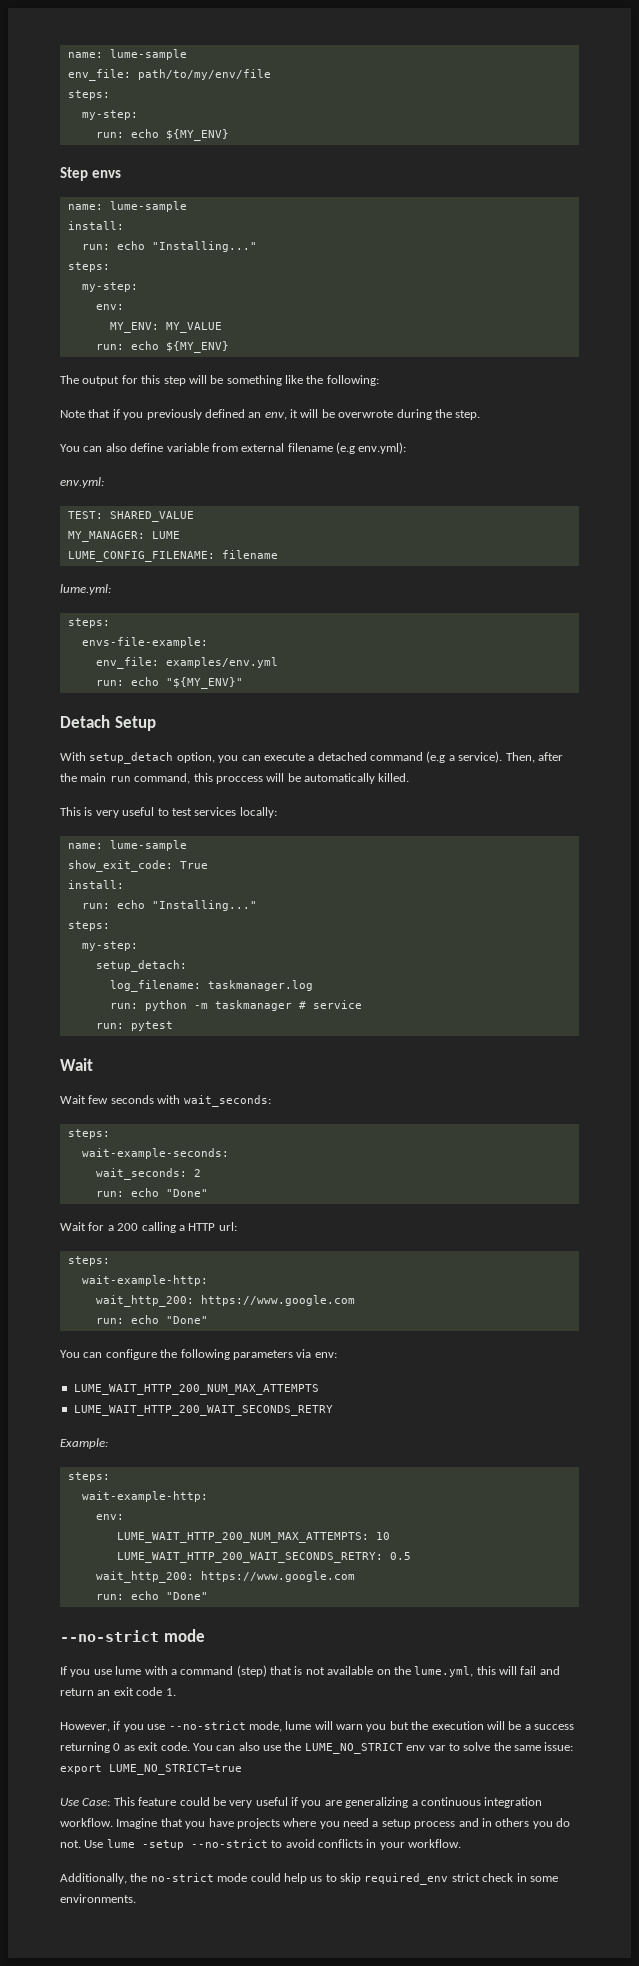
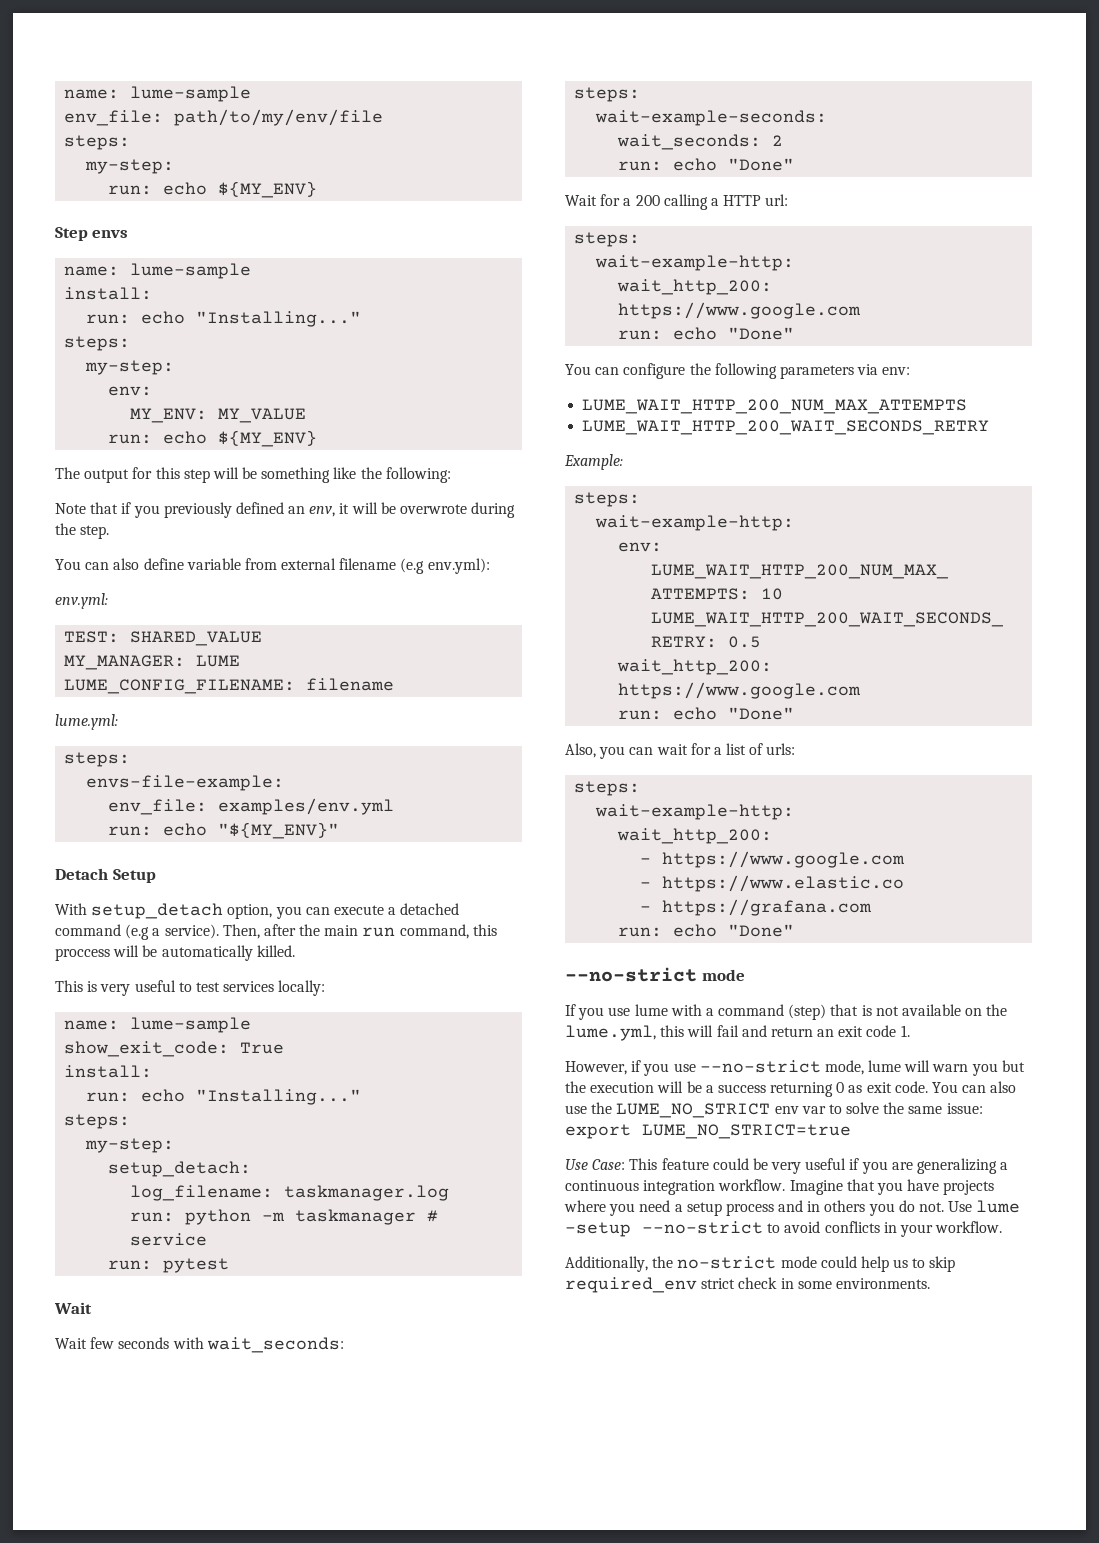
+ Also, you can wait for a list of urls:
+ steps:
+ wait-example-http:
+ wait_http_200:
+ - https://www.google.com
+ - https://www.elastic.co
+ - https://grafana.com
+ run: echo "Done"

